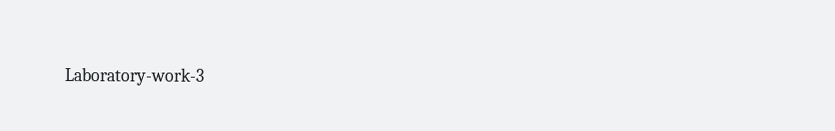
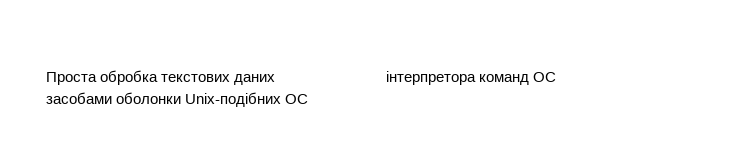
- Laboratory-work-3
+ Проста обробка текстових даних засобами оболонки Unix-подібних ОС інтерпретора команд ОС

